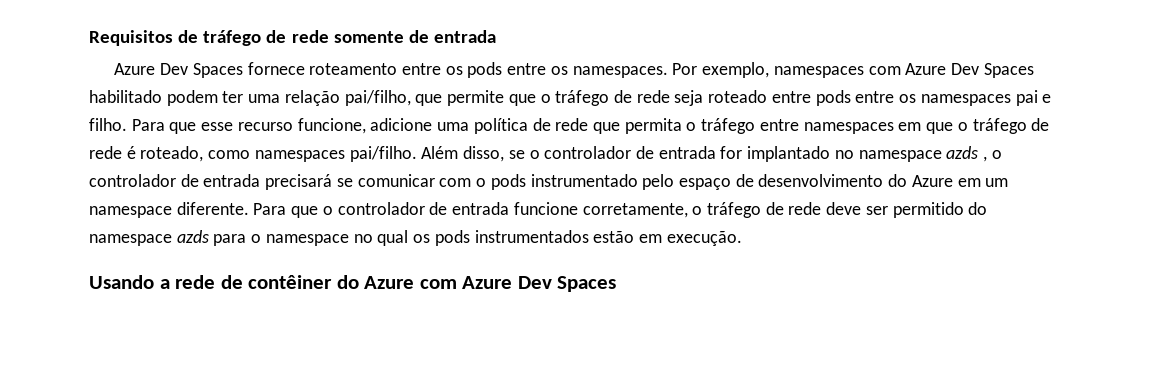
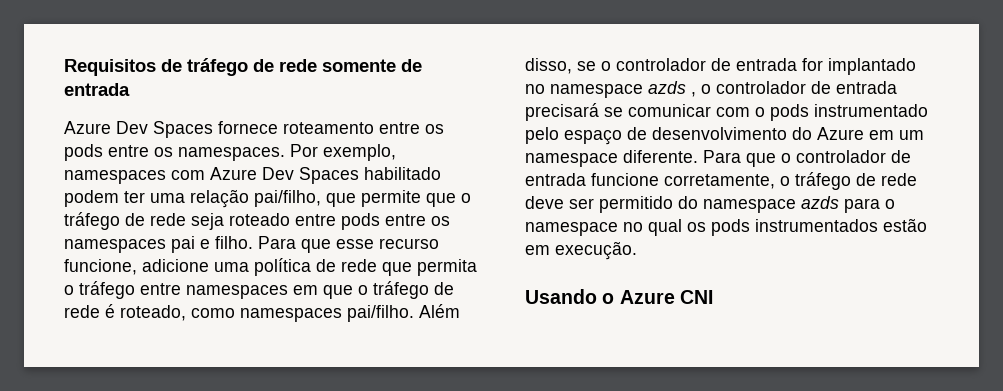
- Usando a rede de contêiner do Azure com Azure Dev Spaces
+ Usando o Azure CNI

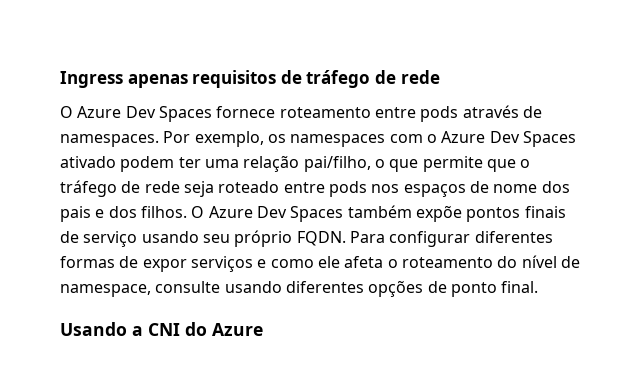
- Requisitos de tráfego de rede somente de entrada
- Azure Dev Spaces fornece roteamento entre os pods entre os namespaces.
+ Ingress apenas requisitos de tráfego de rede
+ O Azure Dev Spaces fornece roteamento entre pods através de namespaces.
- Por exemplo, namespaces com Azure Dev Spaces habilitado podem ter uma relação pai/filho, que permite que o tráfego de rede seja roteado entre pods entre os namespaces pai e filho. Para que esse recurso funcione, adicione uma política de rede que permita o tráfego entre namespaces em que o tráfego de rede é roteado, como namespaces pai/filho. Além disso, se o controlador de entrada for implantado no namespace azds , o controlador de entrada precisará se comunicar com o pods instrumentado pelo espaço de desenvolvimento do Azure em um namespace diferente. Para que o controlador de entrada funcione corretamente, o tráfego de rede deve ser permitido do namespace azds para o namespace no qual os pods instrumentados estão em execução.
- Usando o Azure CNI
+ Por exemplo, os namespaces com o Azure Dev Spaces ativado podem ter uma relação pai/filho, o que permite que o tráfego de rede seja roteado entre pods nos espaços de nome dos pais e dos filhos. O Azure Dev Spaces também expõe pontos finais de serviço usando seu próprio FQDN. Para configurar diferentes formas de expor serviços e como ele afeta o roteamento do nível de namespace, consulte usando diferentes opções de ponto final.
+ Usando a CNI do Azure

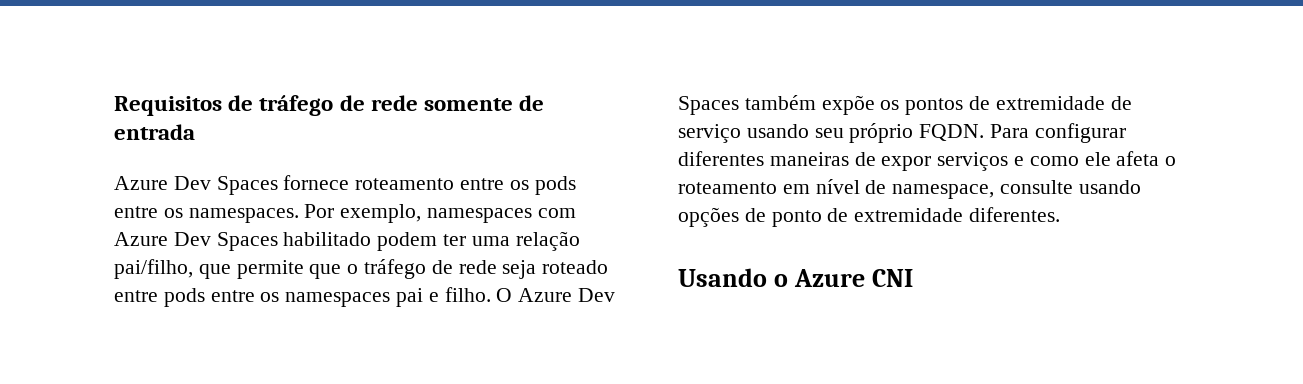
- Ingress apenas requisitos de tráfego de rede
- O Azure Dev Spaces fornece roteamento entre pods através de namespaces.
+ Requisitos de tráfego de rede somente de entrada
+ Azure Dev Spaces fornece roteamento entre os pods entre os namespaces.
- Por exemplo, os namespaces com o Azure Dev Spaces ativado podem ter uma relação pai/filho, o que permite que o tráfego de rede seja roteado entre pods nos espaços de nome dos pais e dos filhos.
+ Por exemplo, namespaces com Azure Dev Spaces habilitado podem ter uma relação pai/filho, que permite que o tráfego de rede seja roteado entre pods entre os namespaces pai e filho.
- O Azure Dev Spaces também expõe pontos finais de serviço usando seu próprio FQDN.
+ O Azure Dev Spaces também expõe os pontos de extremidade de serviço usando seu próprio FQDN.
- Para configurar diferentes formas de expor serviços e como ele afeta o roteamento do nível de namespace, consulte usando diferentes opções de ponto final.
- Usando a CNI do Azure
+ Para configurar diferentes maneiras de expor serviços e como ele afeta o roteamento em nível de namespace, consulte usando opções de ponto de extremidade diferentes.
+ Usando o Azure CNI

